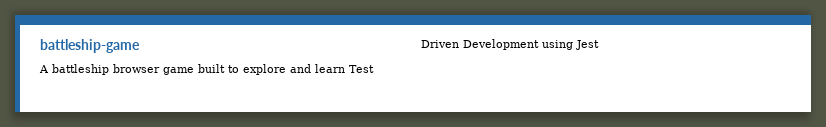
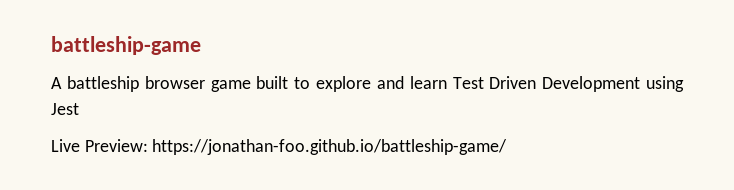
+ Live Preview: https://jonathan-foo.github.io/battleship-game/

